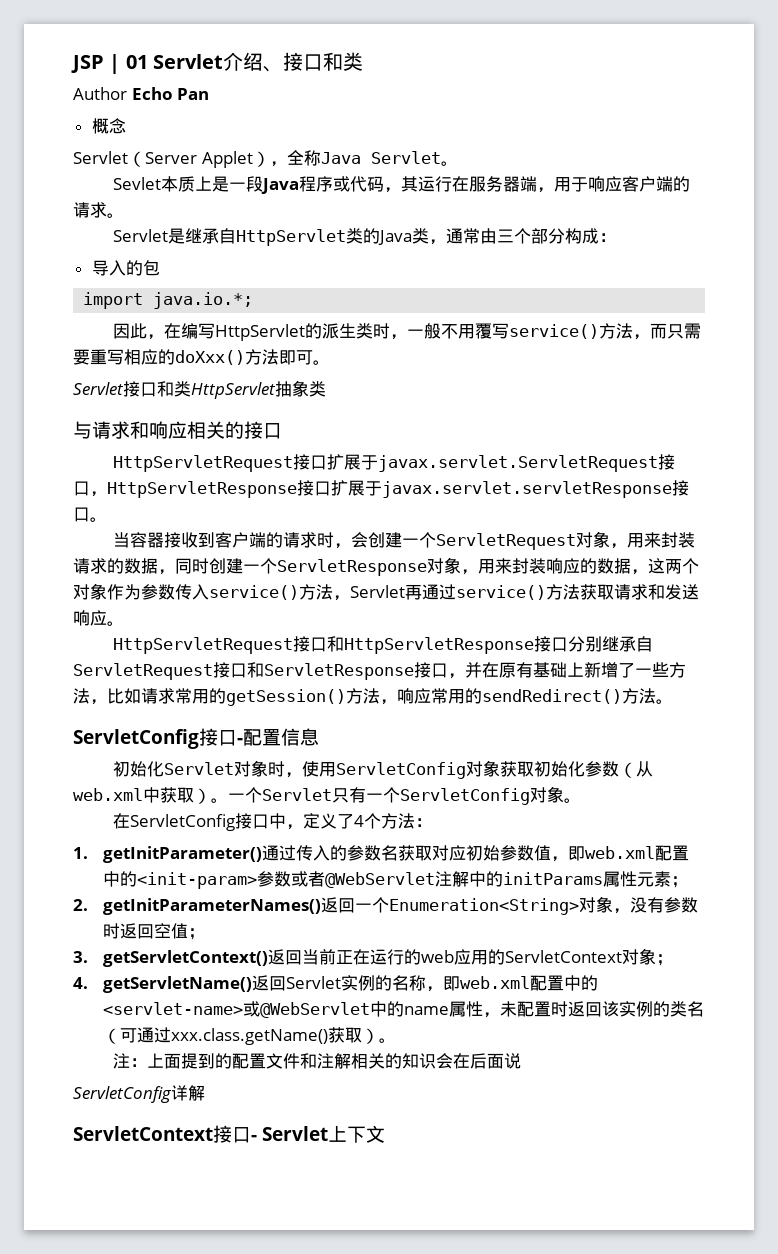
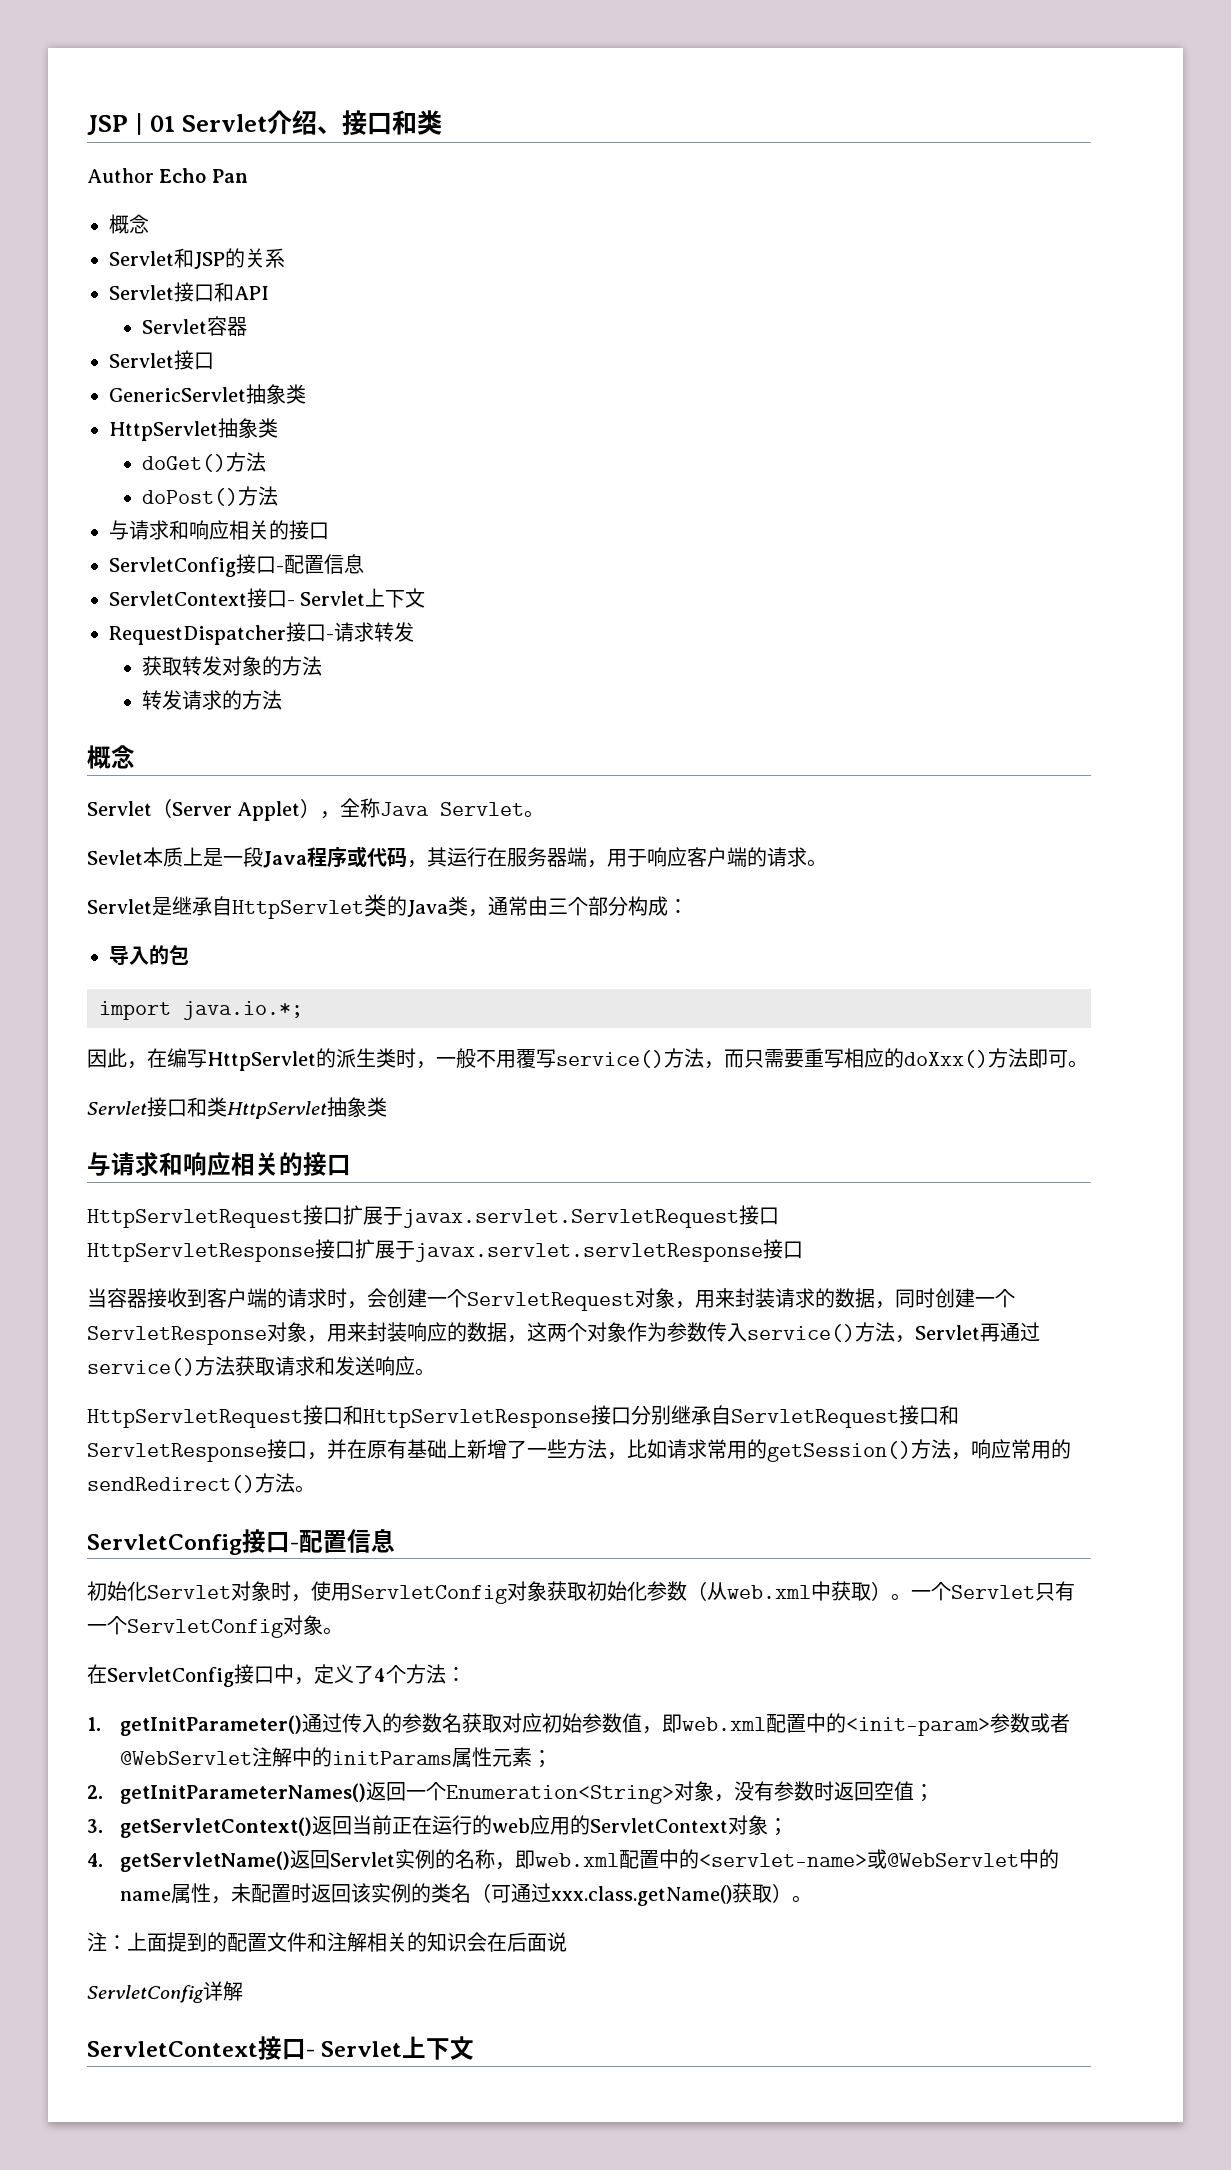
+ Servlet和JSP的关系
+ Servlet接口和API
+ Servlet容器
+ Servlet接口
+ GenericServlet抽象类
+ HttpServlet抽象类
+ doGet()方法
+ doPost()方法
+ 与请求和响应相关的接口
+ ServletConfig接口-配置信息
+ ServletContext接口- Servlet上下文
+ RequestDispatcher接口-请求转发
+ 获取转发对象的方法
+ 转发请求的方法
+ 概念
- HttpServletRequest接口扩展于javax.servlet.ServletRequest接口，HttpServletResponse接口扩展于javax.servlet.servletResponse接口。
+ HttpServletRequest接口扩展于javax.servlet.ServletRequest接口
+ HttpServletResponse接口扩展于javax.servlet.servletResponse接口

